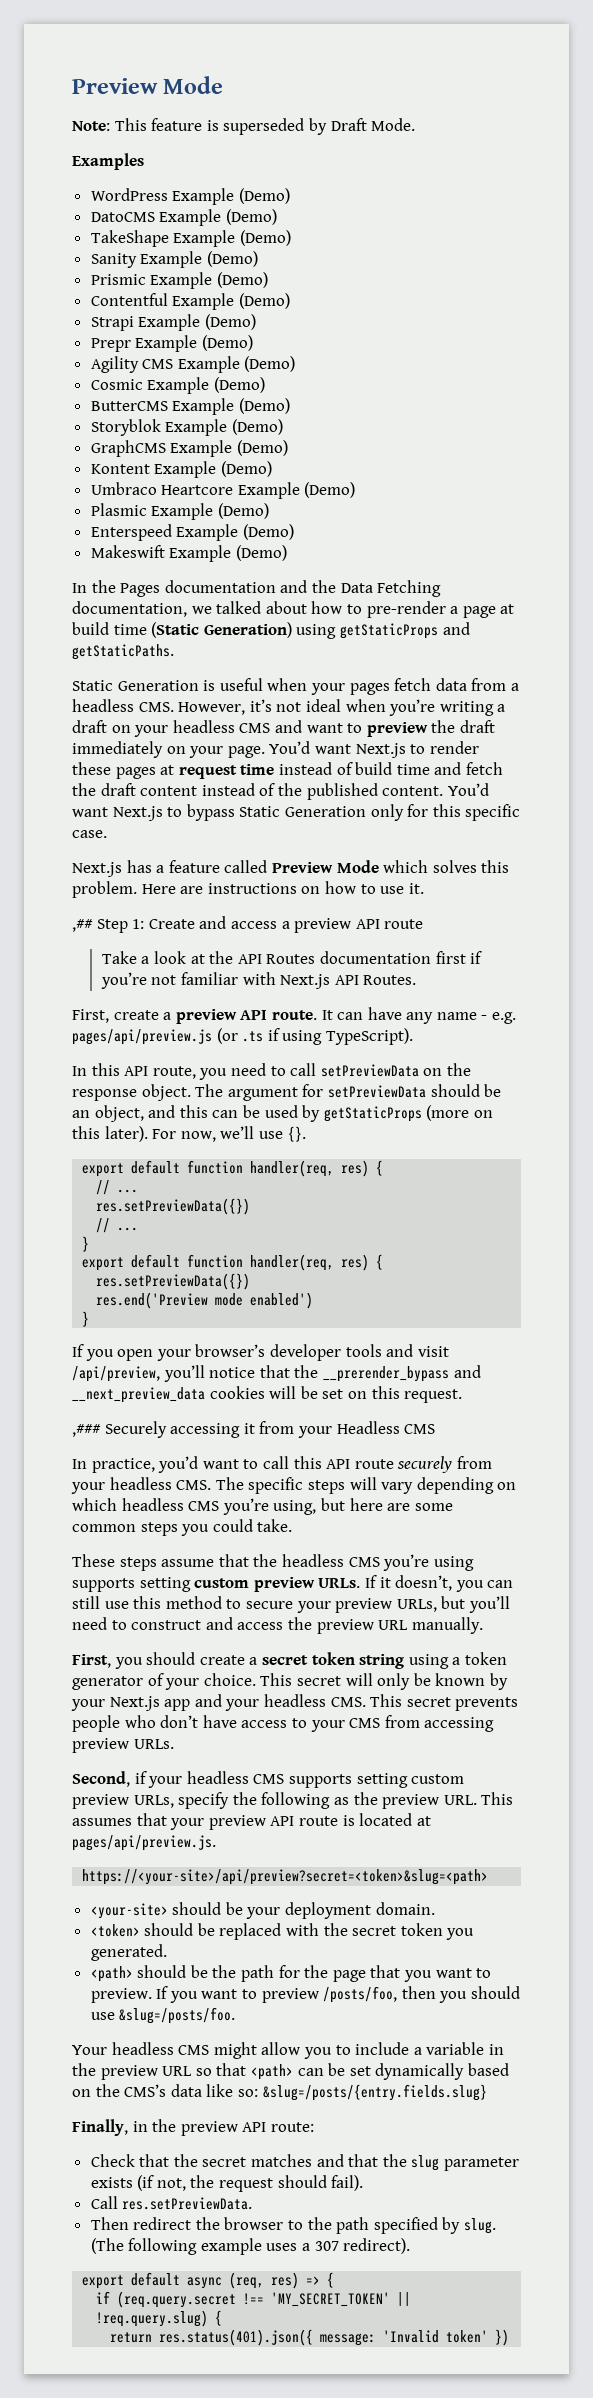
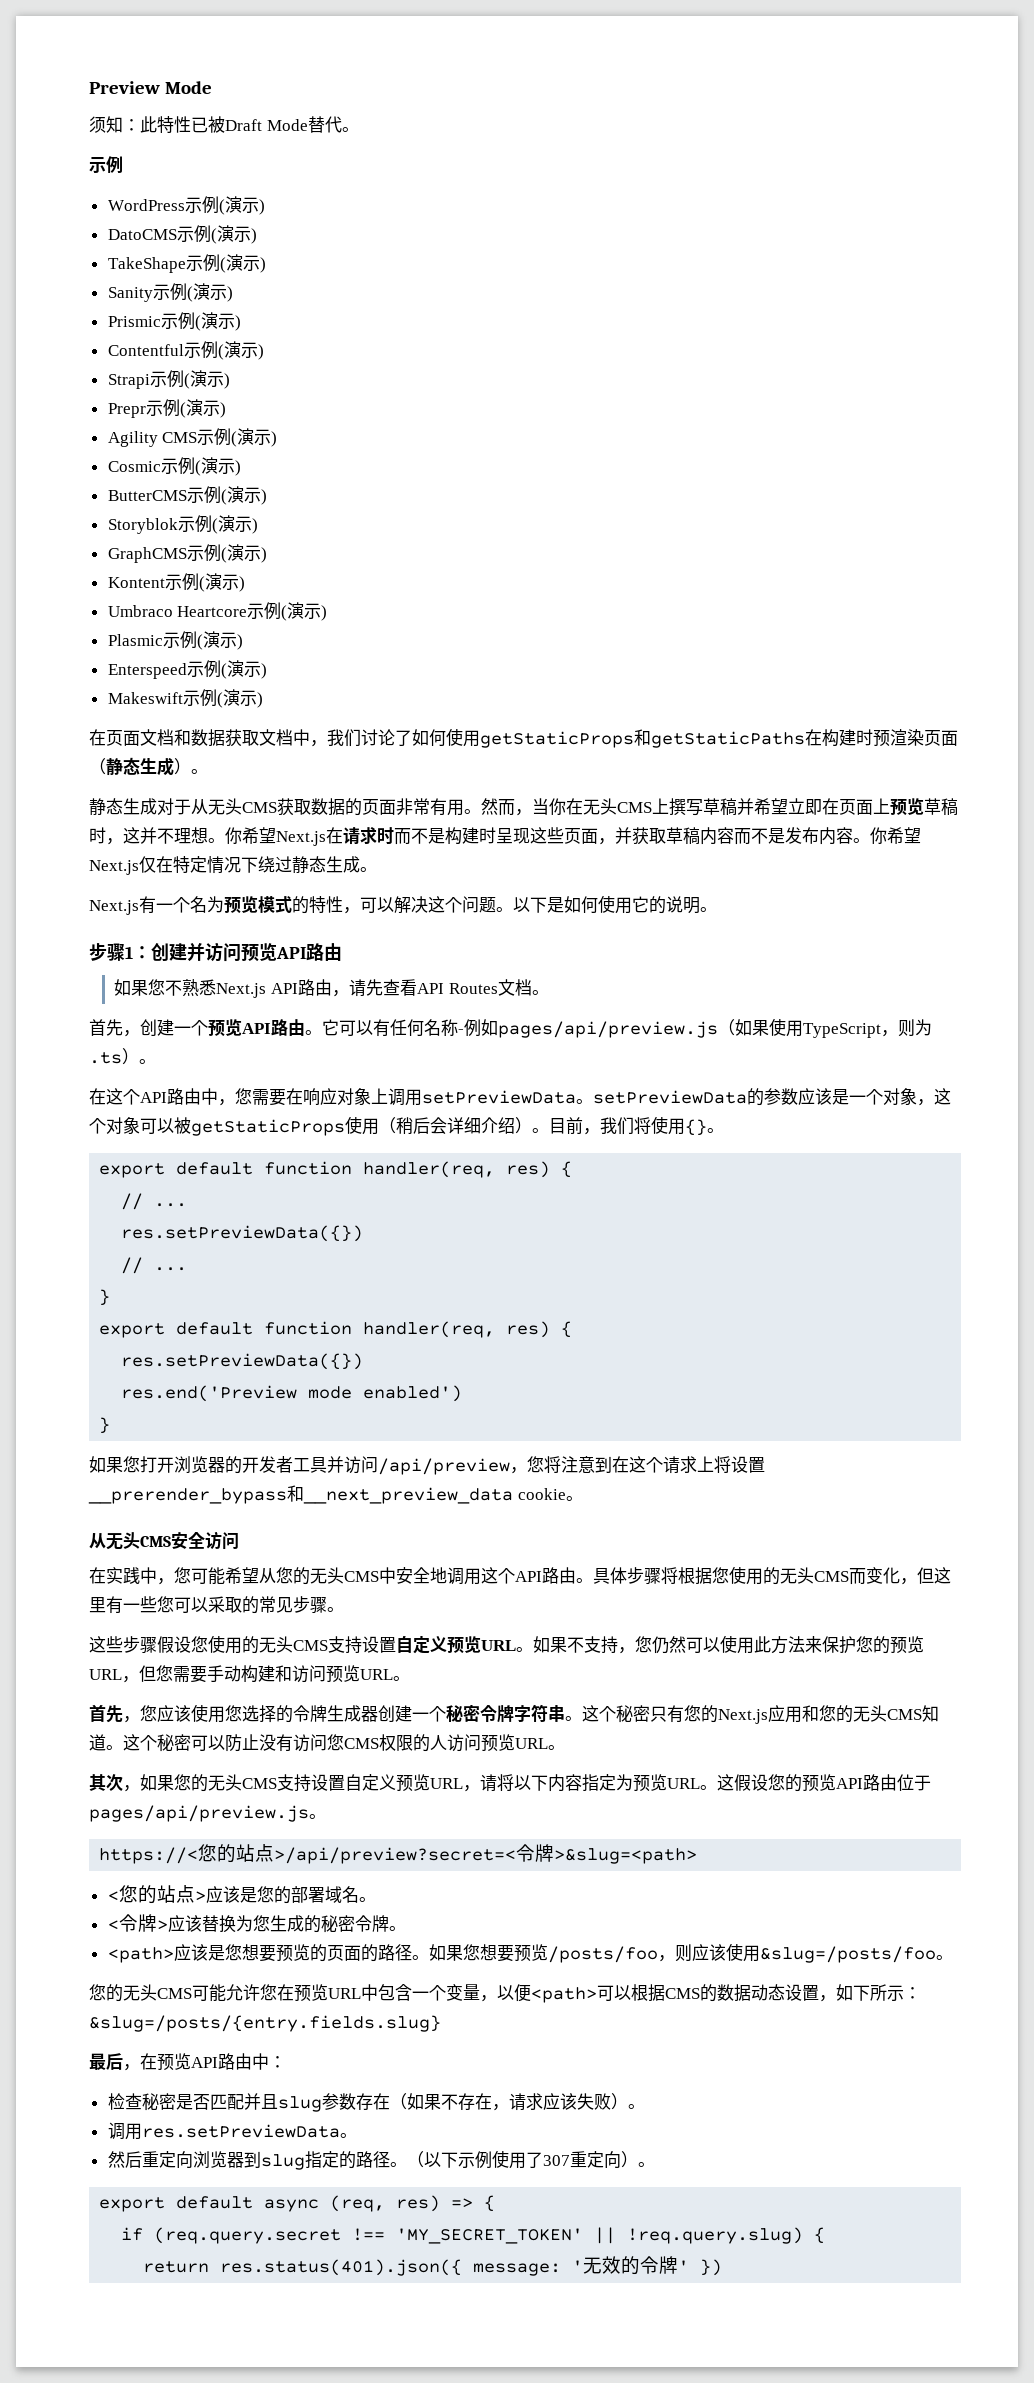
- Note: This feature is superseded by Draft Mode.
- Examples
- WordPress Example (Demo)
- DatoCMS Example (Demo)
- TakeShape Example (Demo)
- Sanity Example (Demo)
- Prismic Example (Demo)
- Contentful Example (Demo)
- Strapi Example (Demo)
- Prepr Example (Demo)
- Agility CMS Example (Demo)
- Cosmic Example (Demo)
- ButterCMS Example (Demo)
- Storyblok Example (Demo)
- GraphCMS Example (Demo)
- Kontent Example (Demo)
- Umbraco Heartcore Example (Demo)
- Plasmic Example (Demo)
- Enterspeed Example (Demo)
- Makeswift Example (Demo)
- In the Pages documentation and the Data Fetching documentation, we talked about how to pre-render a page at build time (Static Generation) using getStaticProps and getStaticPaths.
- Static Generation is useful when your pages fetch data from a headless CMS. However, it’s not ideal when you’re writing a draft on your headless CMS and want to preview the draft immediately on your page. You’d want Next.js to render these pages at request time instead of build time and fetch the draft content instead of the published content. You’d want Next.js to bypass Static Generation only for this specific case.
- Next.js has a feature called Preview Mode which solves this problem. Here are instructions on how to use it.
- ,## Step 1: Create and access a preview API route
- Take a look at the API Routes documentation first if you’re not familiar with Next.js API Routes.
- First, create a preview API route. It can have any name - e.g. pages/api/preview.js (or .ts if using TypeScript).
- In this API route, you need to call setPreviewData on the response object. The argument for setPreviewData should be an object, and this can be used by getStaticProps (more on this later). For now, we’ll use {}.
+ 须知：此特性已被Draft Mode替代。
+ 示例
+ WordPress示例(演示)
+ DatoCMS示例(演示)
+ TakeShape示例(演示)
+ Sanity示例(演示)
+ Prismic示例(演示)
+ Contentful示例(演示)
+ Strapi示例(演示)
+ Prepr示例(演示)
+ Agility CMS示例(演示)
+ Cosmic示例(演示)
+ ButterCMS示例(演示)
+ Storyblok示例(演示)
+ GraphCMS示例(演示)
+ Kontent示例(演示)
+ Umbraco Heartcore示例(演示)
+ Plasmic示例(演示)
+ Enterspeed示例(演示)
+ Makeswift示例(演示)
+ 在页面文档和数据获取文档中，我们讨论了如何使用getStaticProps和getStaticPaths在构建时预渲染页面（静态生成）。
+ 静态生成对于从无头CMS获取数据的页面非常有用。然而，当你在无头CMS上撰写草稿并希望立即在页面上预览草稿时，这并不理想。你希望Next.js在请求时而不是构建时呈现这些页面，并获取草稿内容而不是发布内容。你希望Next.js仅在特定情况下绕过静态生成。
+ Next.js有一个名为预览模式的特性，可以解决这个问题。以下是如何使用它的说明。
+ 步骤1：创建并访问预览API路由
+ 如果您不熟悉Next.js API路由，请先查看API Routes文档。
+ 首先，创建一个预览API路由。它可以有任何名称-例如pages/api/preview.js（如果使用TypeScript，则为.ts）。
+ 在这个API路由中，您需要在响应对象上调用setPreviewData。setPreviewData的参数应该是一个对象，这个对象可以被getStaticProps使用（稍后会详细介绍）。目前，我们将使用{}。
- If you open your browser’s developer tools and visit /api/preview, you’ll notice that the __prerender_bypass and __next_preview_data cookies will be set on this request.
- ,### Securely accessing it from your Headless CMS
- In practice, you’d want to call this API route securely from your headless CMS. The specific steps will vary depending on which headless CMS you’re using, but here are some common steps you could take.
- These steps assume that the headless CMS you’re using supports setting custom preview URLs. If it doesn’t, you can still use this method to secure your preview URLs, but you’ll need to construct and access the preview URL manually.
- First, you should create a secret token string using a token generator of your choice. This secret will only be known by your Next.js app and your headless CMS. This secret prevents people who don’t have access to your CMS from accessing preview URLs.
- Second, if your headless CMS supports setting custom preview URLs, specify the following as the preview URL. This assumes that your preview API route is located at pages/api/preview.js.
- https://<your-site>/api/preview?secret=<token>&slug=<path>
- <your-site> should be your deployment domain.
- <token> should be replaced with the secret token you generated.
- <path> should be the path for the page that you want to preview. If you want to preview /posts/foo, then you should use &slug=/posts/foo.
- Your headless CMS might allow you to include a variable in the preview URL so that <path> can be set dynamically based on the CMS’s data like so: &slug=/posts/{entry.fields.slug}
- Finally, in the preview API route:
- Check that the secret matches and that the slug parameter exists (if not, the request should fail).
- Call res.setPreviewData.
- Then redirect the browser to the path specified by slug. (The following example uses a 307 redirect).
+ 如果您打开浏览器的开发者工具并访问/api/preview，您将注意到在这个请求上将设置__prerender_bypass和__next_preview_data cookie。
+ 从无头CMS安全访问
+ 在实践中，您可能希望从您的无头CMS中安全地调用这个API路由。具体步骤将根据您使用的无头CMS而变化，但这里有一些您可以采取的常见步骤。
+ 这些步骤假设您使用的无头CMS支持设置自定义预览URL。如果不支持，您仍然可以使用此方法来保护您的预览URL，但您需要手动构建和访问预览URL。
+ 首先，您应该使用您选择的令牌生成器创建一个秘密令牌字符串。这个秘密只有您的Next.js应用和您的无头CMS知道。这个秘密可以防止没有访问您CMS权限的人访问预览URL。
+ 其次，如果您的无头CMS支持设置自定义预览URL，请将以下内容指定为预览URL。这假设您的预览API路由位于pages/api/preview.js。
+ https://<您的站点>/api/preview?secret=<令牌>&slug=<path>
+ <您的站点>应该是您的部署域名。
+ <令牌>应该替换为您生成的秘密令牌。
+ <path>应该是您想要预览的页面的路径。如果您想要预览/posts/foo，则应该使用&slug=/posts/foo。
+ 您的无头CMS可能允许您在预览URL中包含一个变量，以便<path>可以根据CMS的数据动态设置，如下所示：&slug=/posts/{entry.fields.slug}
+ 最后，在预览API路由中：
+ 检查秘密是否匹配并且slug参数存在（如果不存在，请求应该失败）。
+ 调用res.setPreviewData。
+ 然后重定向浏览器到slug指定的路径。（以下示例使用了307重定向）。
- return res.status(401).json({ message: 'Invalid token' })
+ return res.status(401).json({ message: '无效的令牌' })

